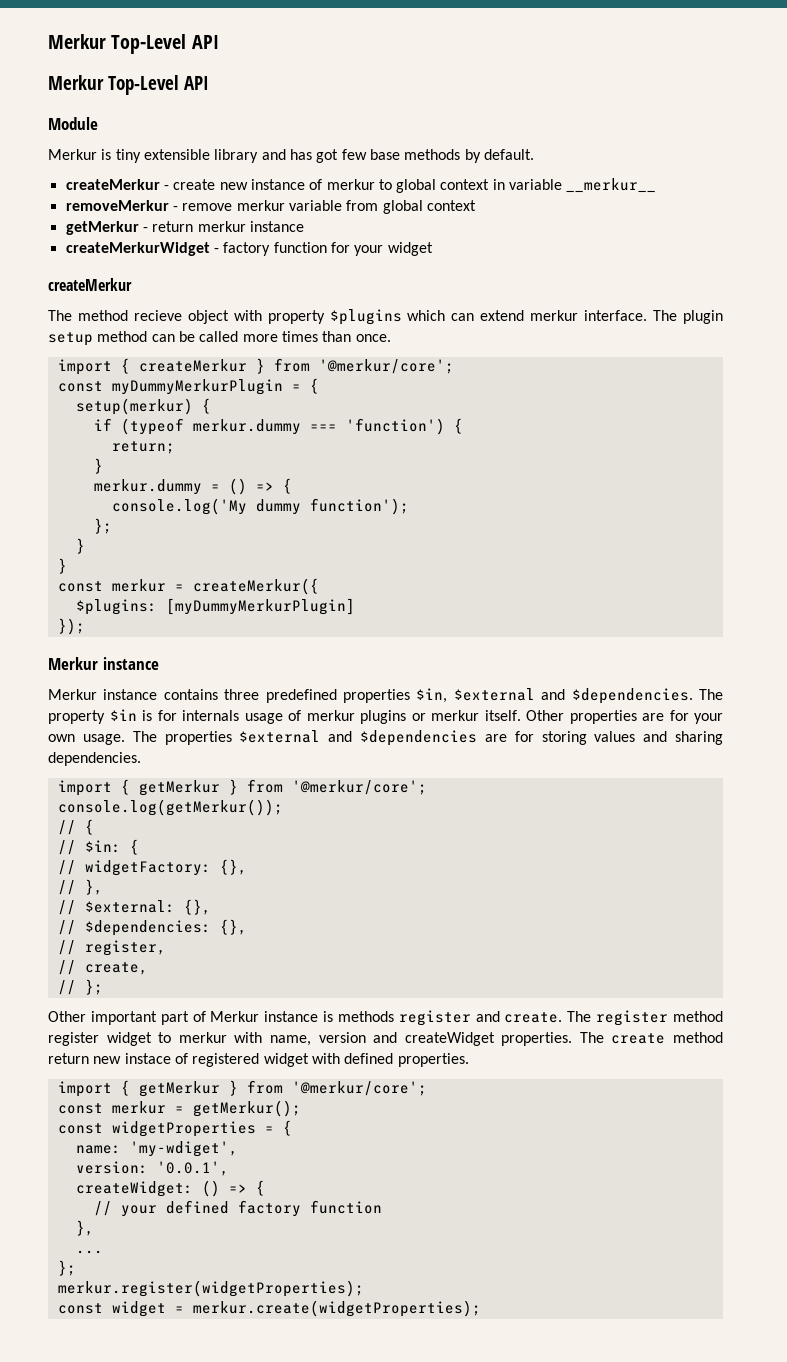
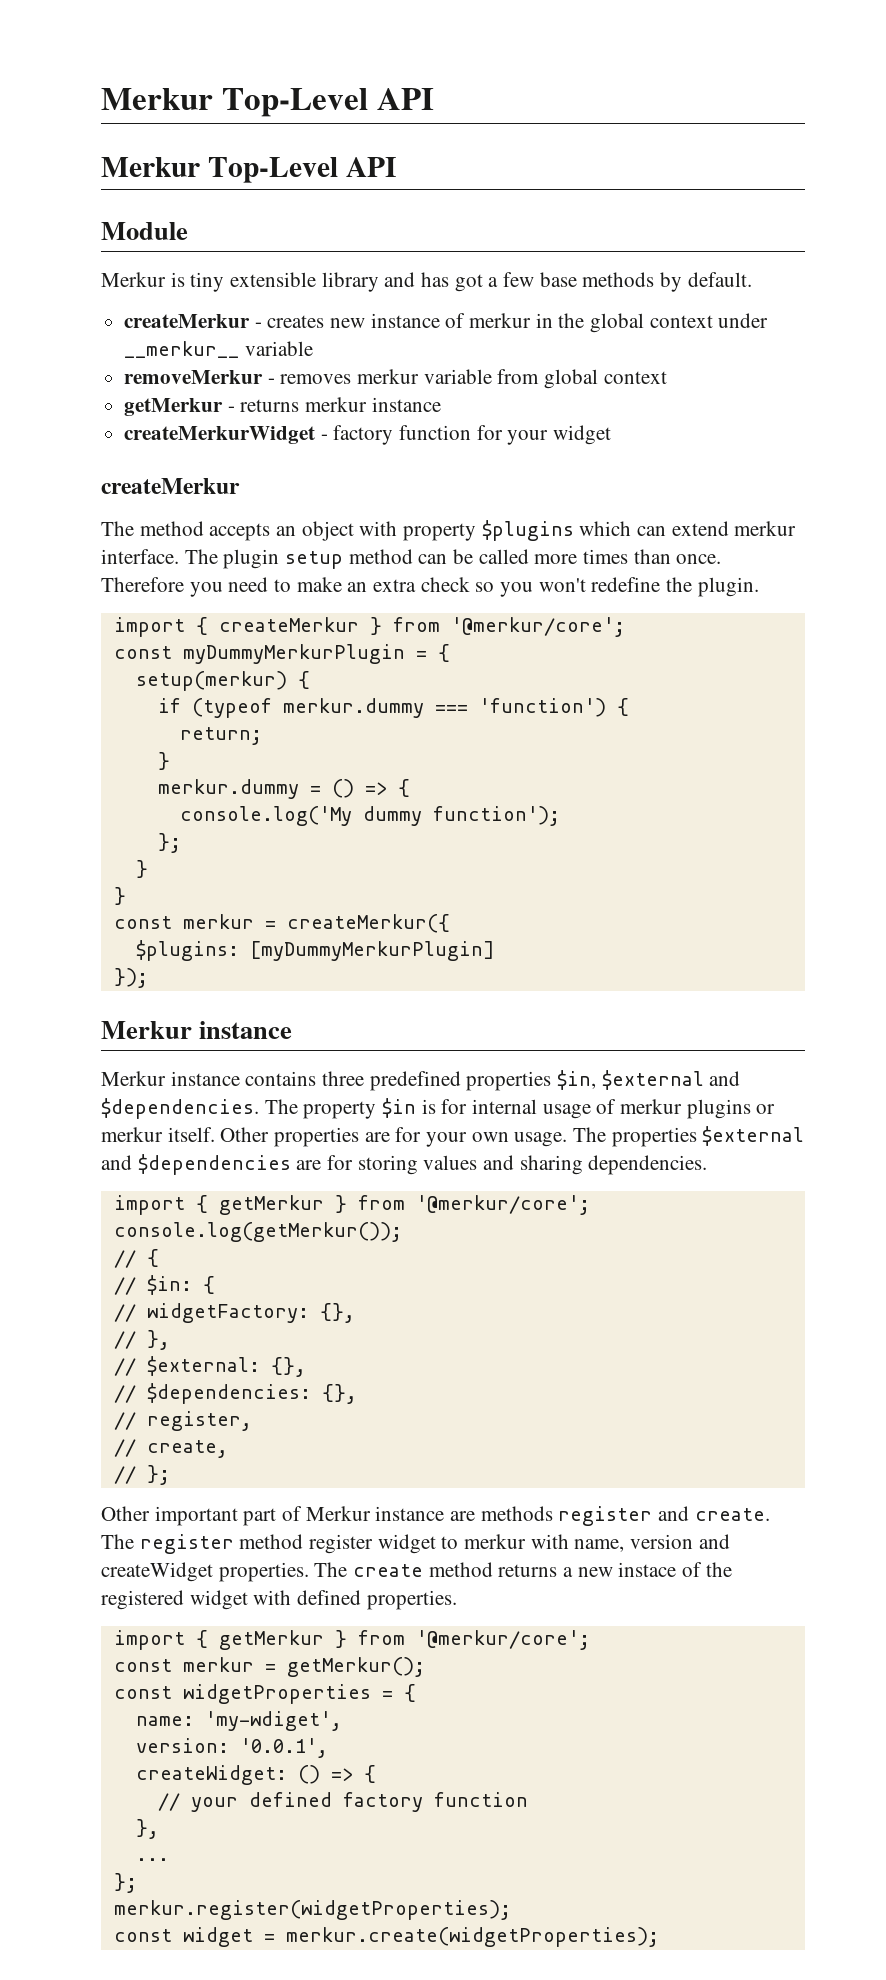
- Merkur is tiny extensible library and has got few base methods by default.
+ Merkur is tiny extensible library and has got a few base methods by default.
- createMerkur - create new instance of merkur to global context in variable __merkur__
+ createMerkur - creates new instance of merkur in the global context under __merkur__ variable
- removeMerkur - remove merkur variable from global context
+ removeMerkur - removes merkur variable from global context
- getMerkur - return merkur instance
+ getMerkur - returns merkur instance
- The method recieve object with property $plugins which can extend merkur interface.
+ The method accepts an object with property $plugins which can extend merkur interface.
+ Therefore you need to make an extra check so you won't redefine the plugin.
- The property $in is for internals usage of merkur plugins or merkur itself.
+ The property $in is for internal usage of merkur plugins or merkur itself.
- Other important part of Merkur instance is methods register and create.
+ Other important part of Merkur instance are methods register and create.
- The create method return new instace of registered widget with defined properties.
+ The create method returns a new instace of the registered widget with defined properties.

